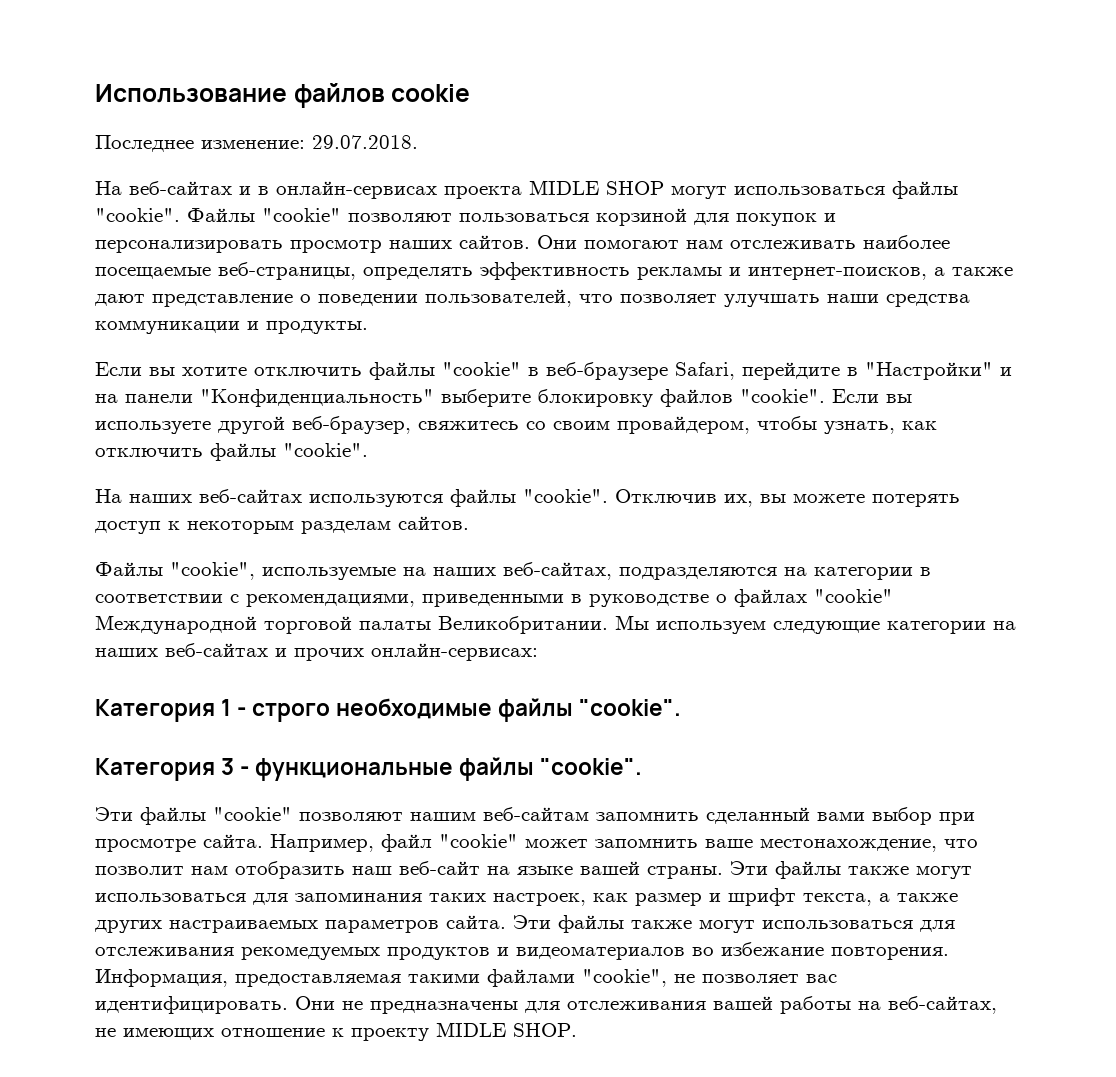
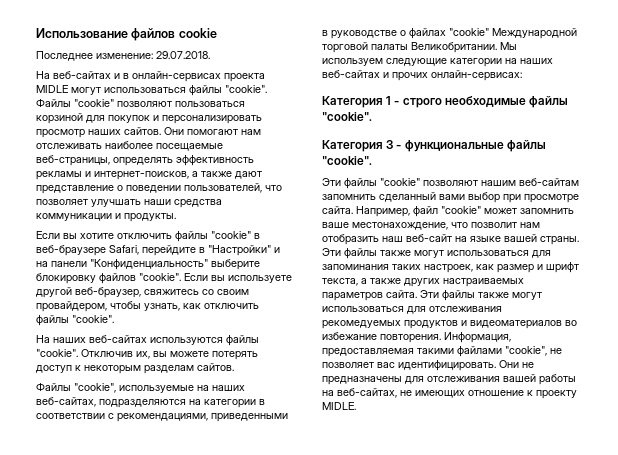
- На веб-сайтах и в онлайн-сервисах проекта MIDLE SHOP могут использоваться файлы "cookie".
+ На веб-сайтах и в онлайн-сервисах проекта MIDLE могут использоваться файлы "cookie".
- Они не предназначены для отслеживания вашей работы на веб-сайтах, не имеющих отношение к проекту MIDLE SHOP.
+ Они не предназначены для отслеживания вашей работы на веб-сайтах, не имеющих отношение к проекту MIDLE.

